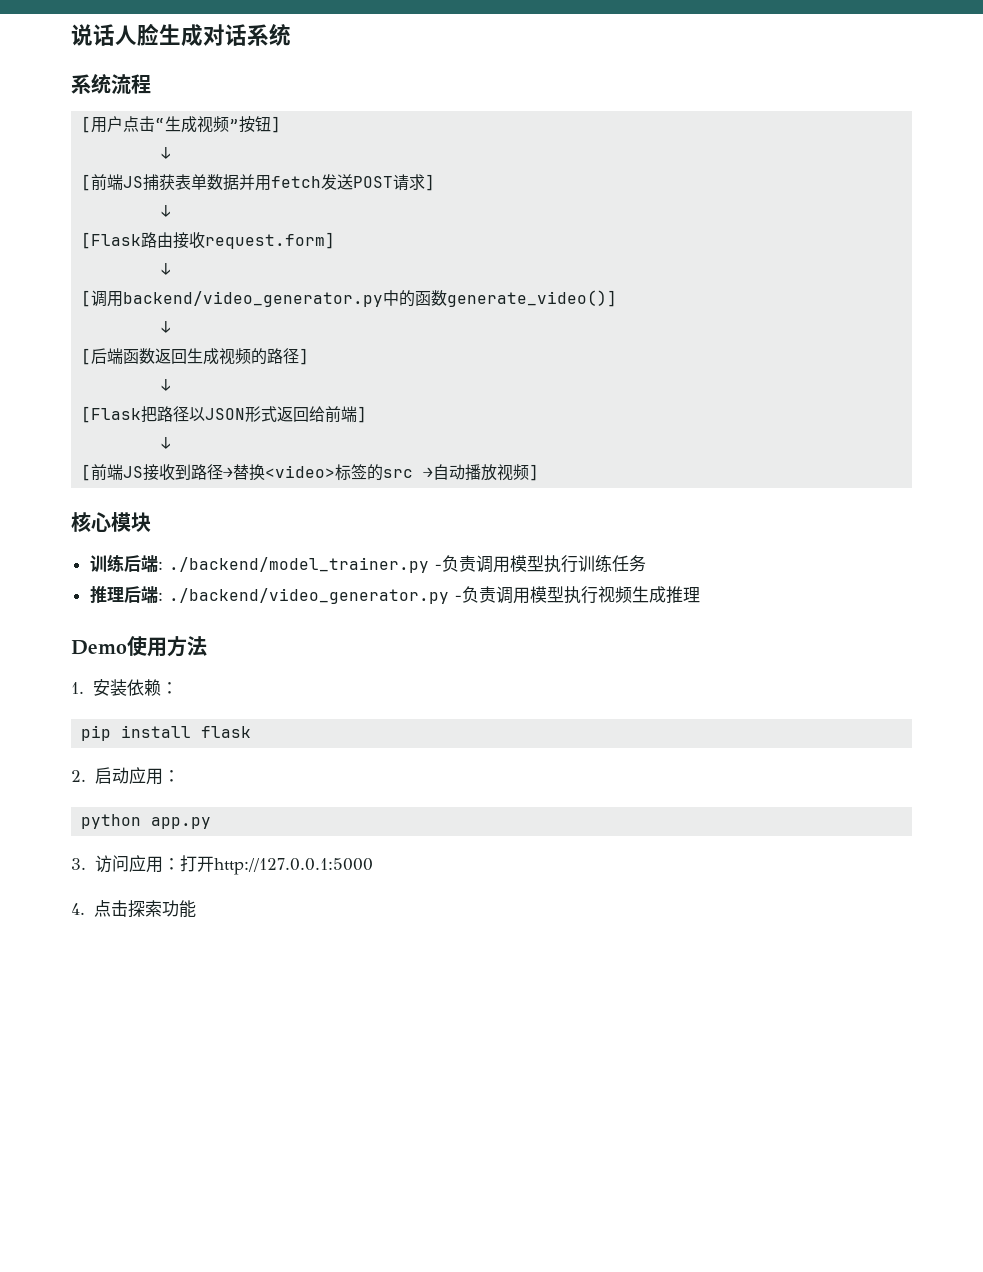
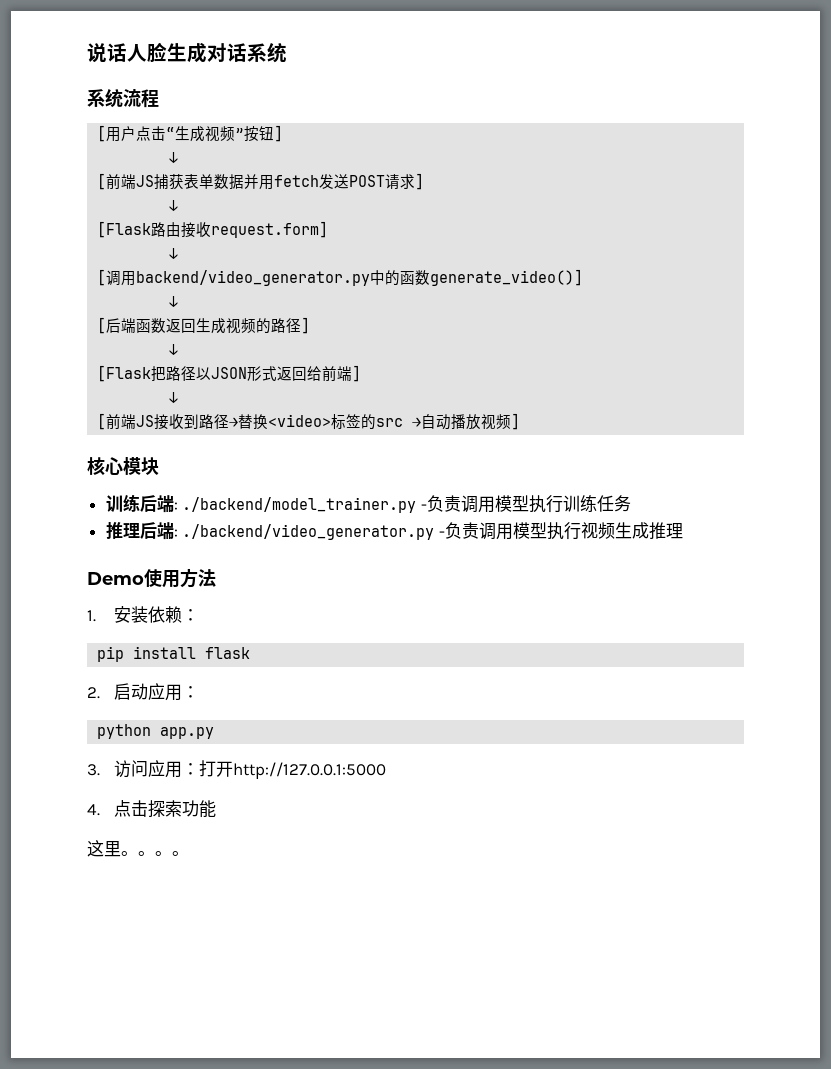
+ 这里。。。。

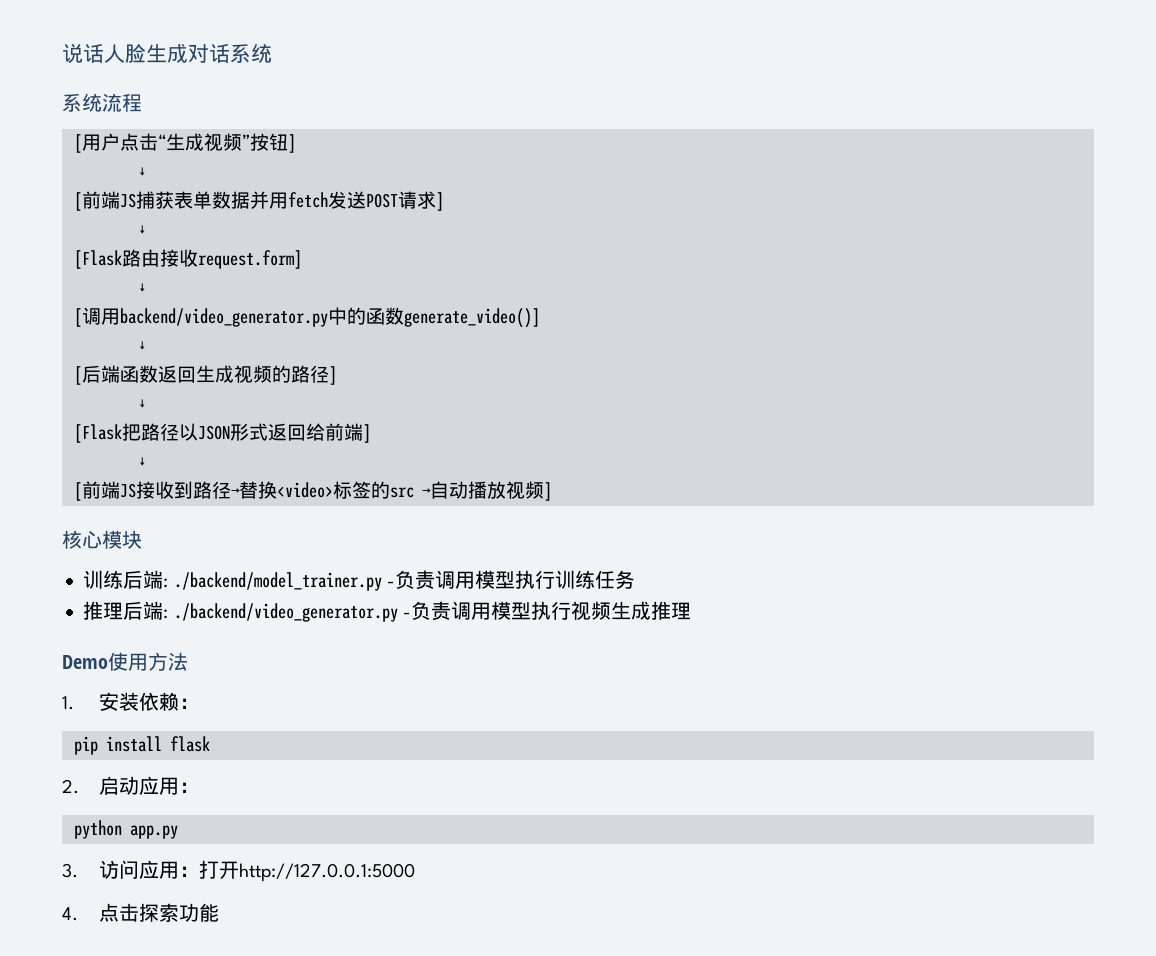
- 这里。。。。

